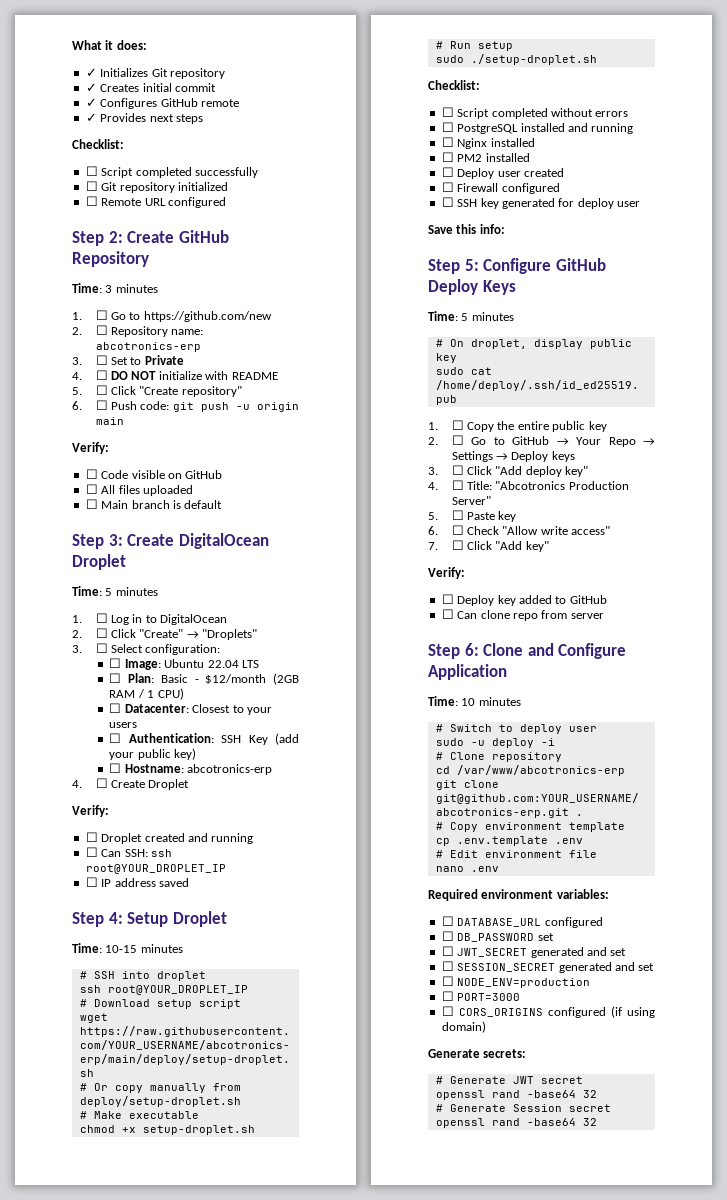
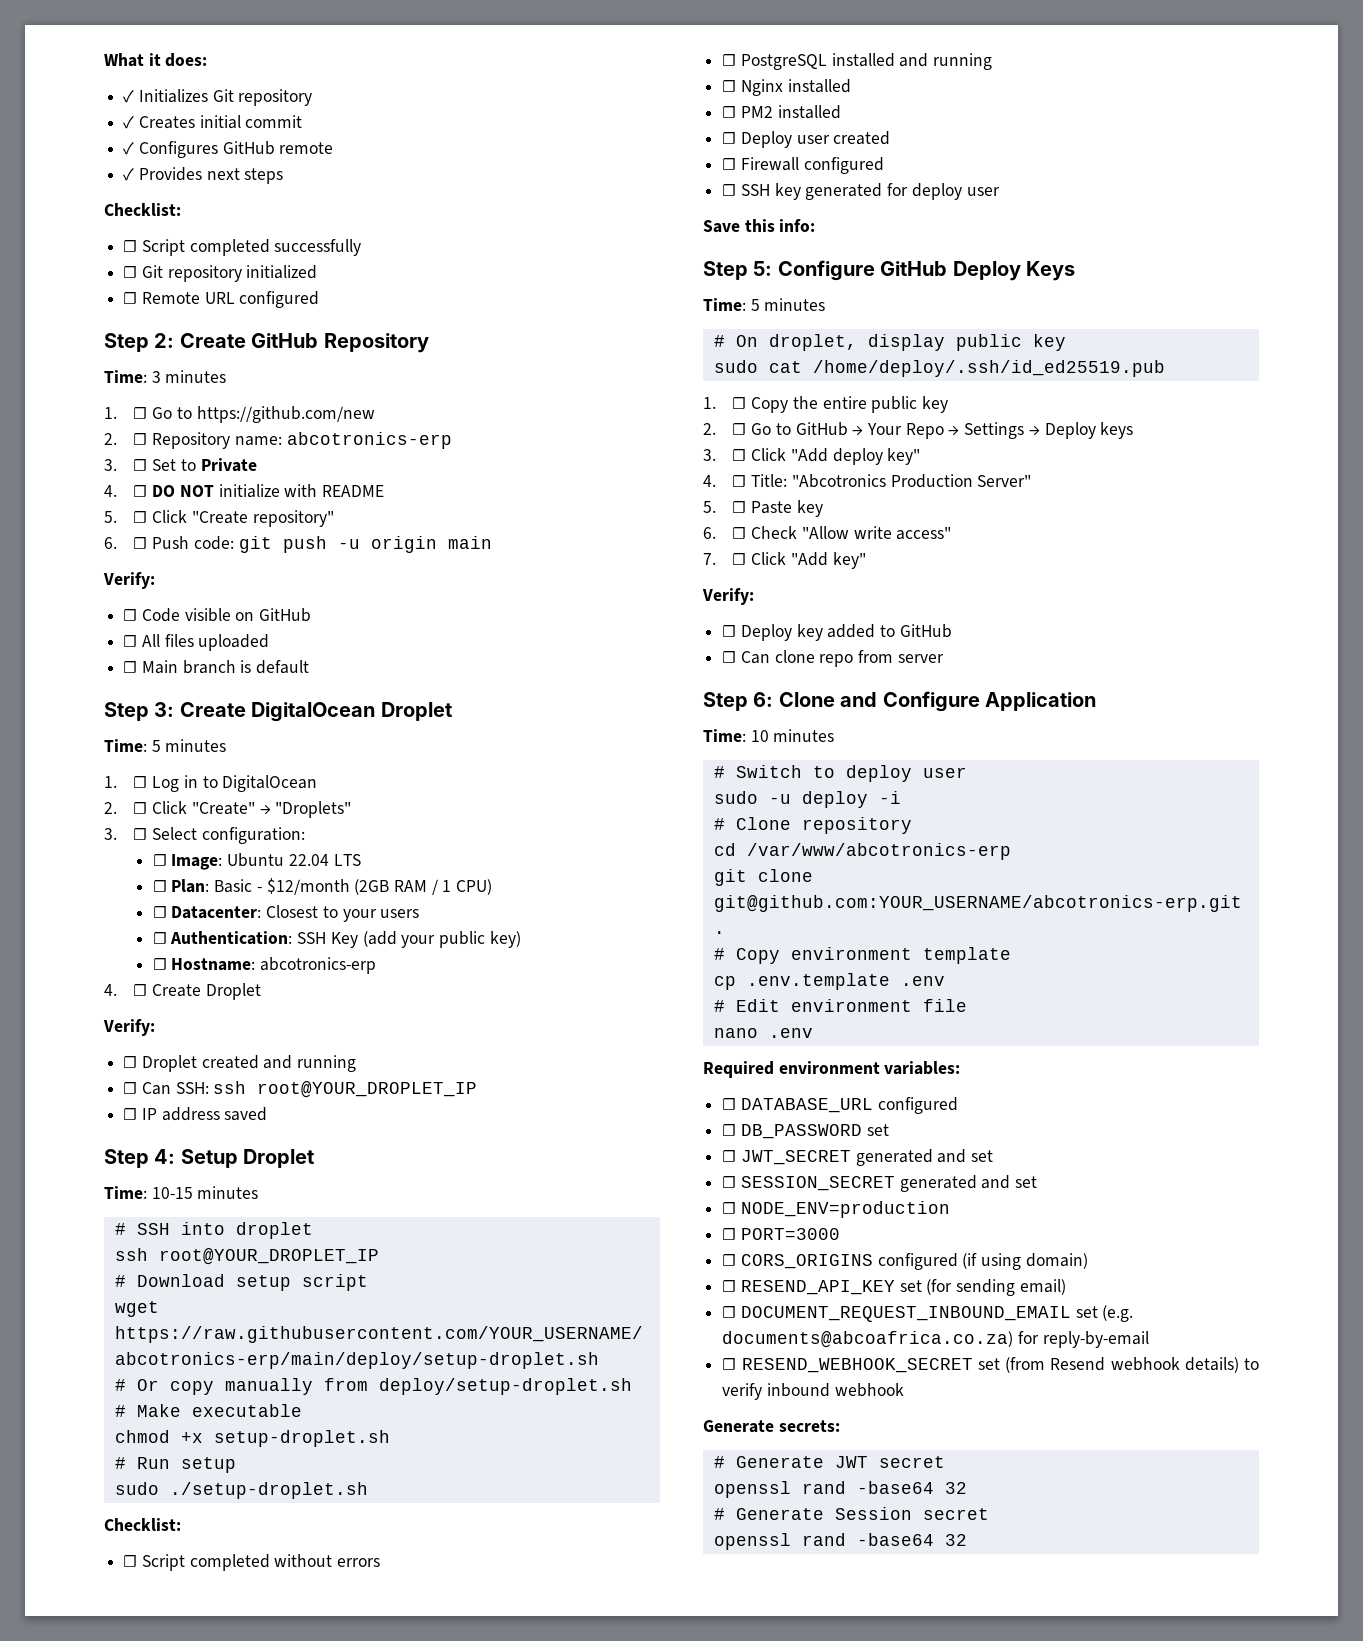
+ ☐ RESEND_API_KEY set (for sending email)
+ ☐ DOCUMENT_REQUEST_INBOUND_EMAIL set (e.g. documents@abcoafrica.co.za) for reply-by-email
+ ☐ RESEND_WEBHOOK_SECRET set (from Resend webhook details) to verify inbound webhook

